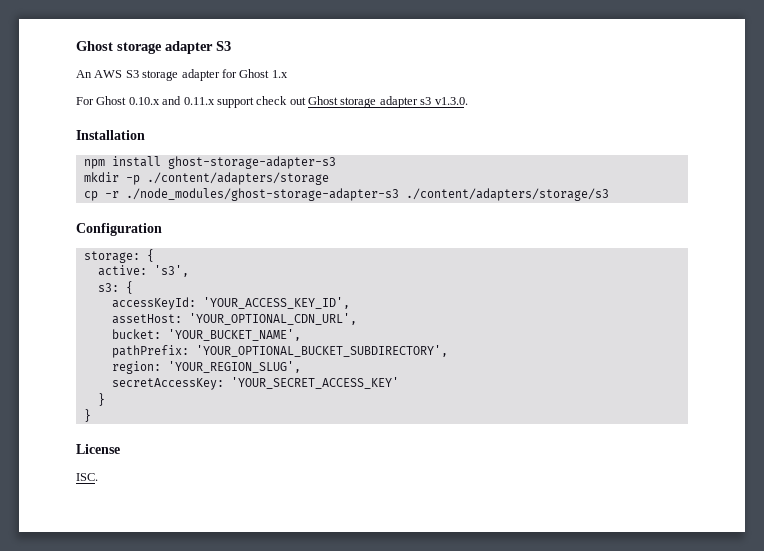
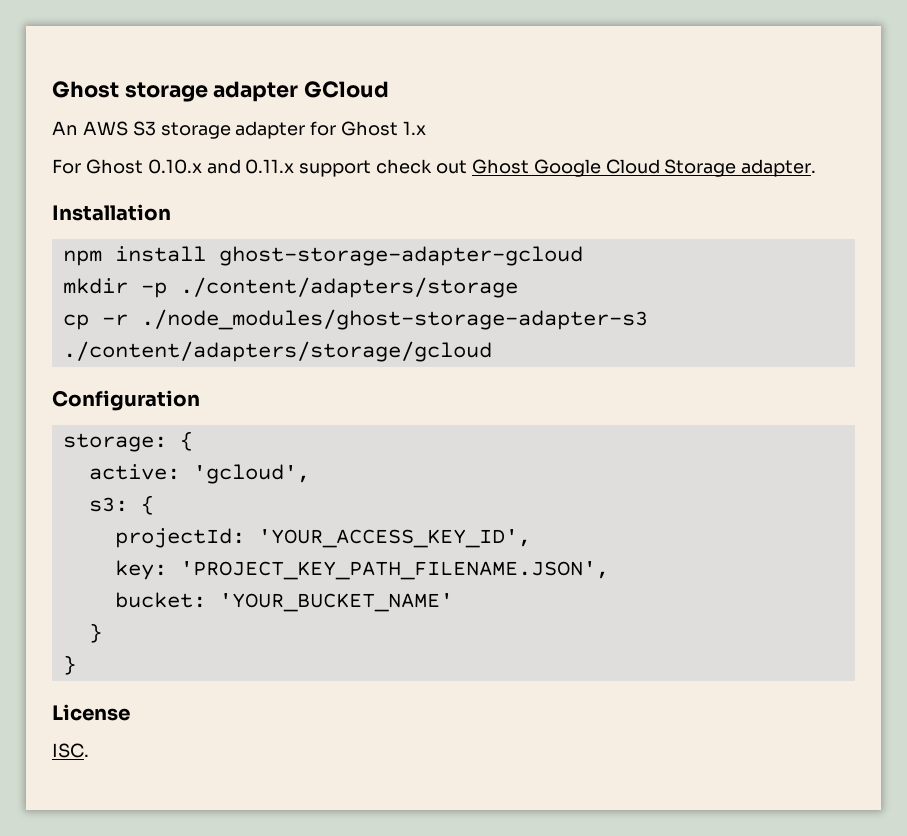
- Ghost storage adapter S3
+ Ghost storage adapter GCloud
- For Ghost 0.10.x and 0.11.x support check out Ghost storage adapter s3 v1.3.0.
+ For Ghost 0.10.x and 0.11.x support check out Ghost Google Cloud Storage adapter.
- npm install ghost-storage-adapter-s3
+ npm install ghost-storage-adapter-gcloud
- cp -r ./node_modules/ghost-storage-adapter-s3 ./content/adapters/storage/s3
+ cp -r ./node_modules/ghost-storage-adapter-s3 ./content/adapters/storage/gcloud
- active: 's3',
+ active: 'gcloud',
- accessKeyId: 'YOUR_ACCESS_KEY_ID',
+ projectId: 'YOUR_ACCESS_KEY_ID',
- assetHost: 'YOUR_OPTIONAL_CDN_URL',
+ key: 'PROJECT_KEY_PATH_FILENAME.JSON',
- bucket: 'YOUR_BUCKET_NAME',
- pathPrefix: 'YOUR_OPTIONAL_BUCKET_SUBDIRECTORY',
- region: 'YOUR_REGION_SLUG',
- secretAccessKey: 'YOUR_SECRET_ACCESS_KEY'
+ bucket: 'YOUR_BUCKET_NAME'

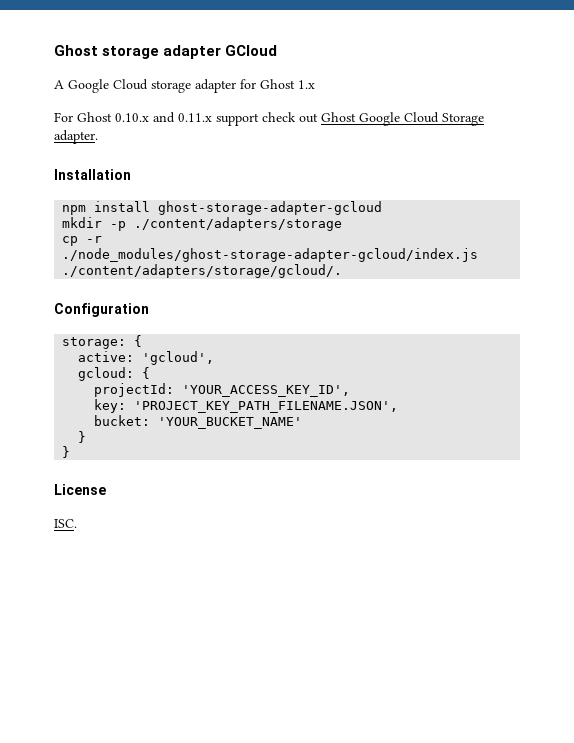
- An AWS S3 storage adapter for Ghost 1.x
+ A Google Cloud storage adapter for Ghost 1.x
- cp -r ./node_modules/ghost-storage-adapter-s3 ./content/adapters/storage/gcloud
+ cp -r ./node_modules/ghost-storage-adapter-gcloud/index.js ./content/adapters/storage/gcloud/.
- s3: {
+ gcloud: {

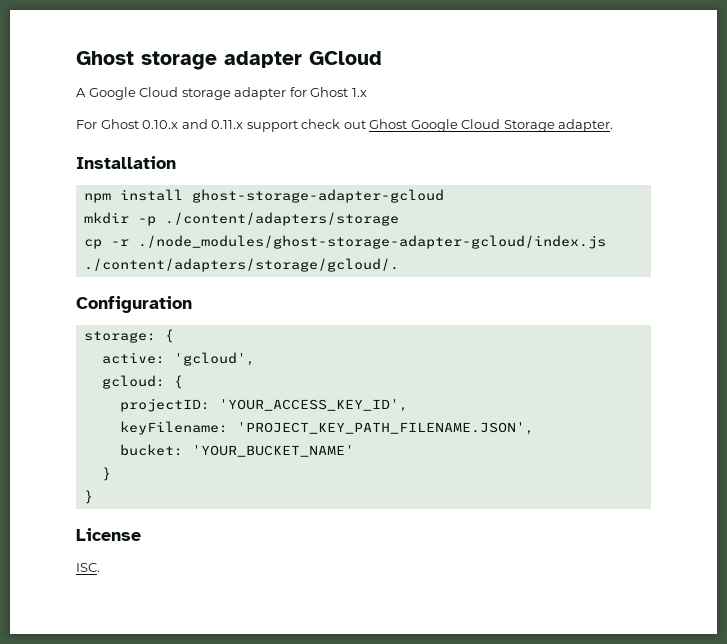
- projectId: 'YOUR_ACCESS_KEY_ID',
+ projectID: 'YOUR_ACCESS_KEY_ID',
- key: 'PROJECT_KEY_PATH_FILENAME.JSON',
+ keyFilename: 'PROJECT_KEY_PATH_FILENAME.JSON',

